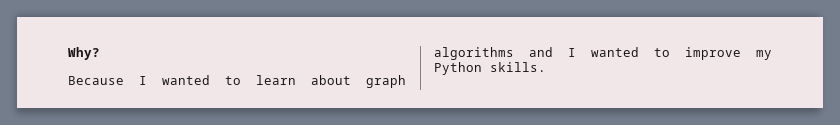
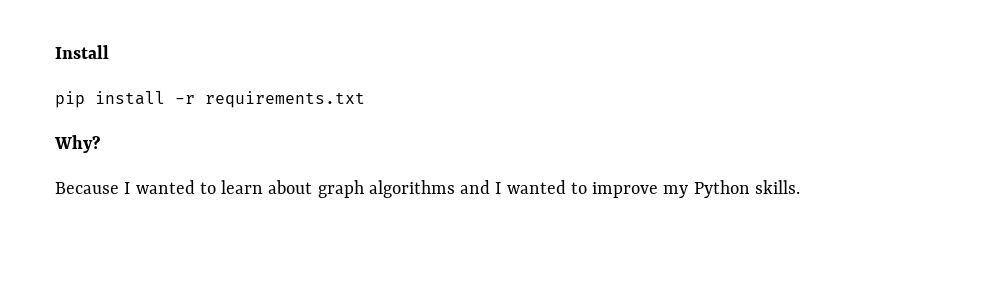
+ Install
+ pip install -r requirements.txt

